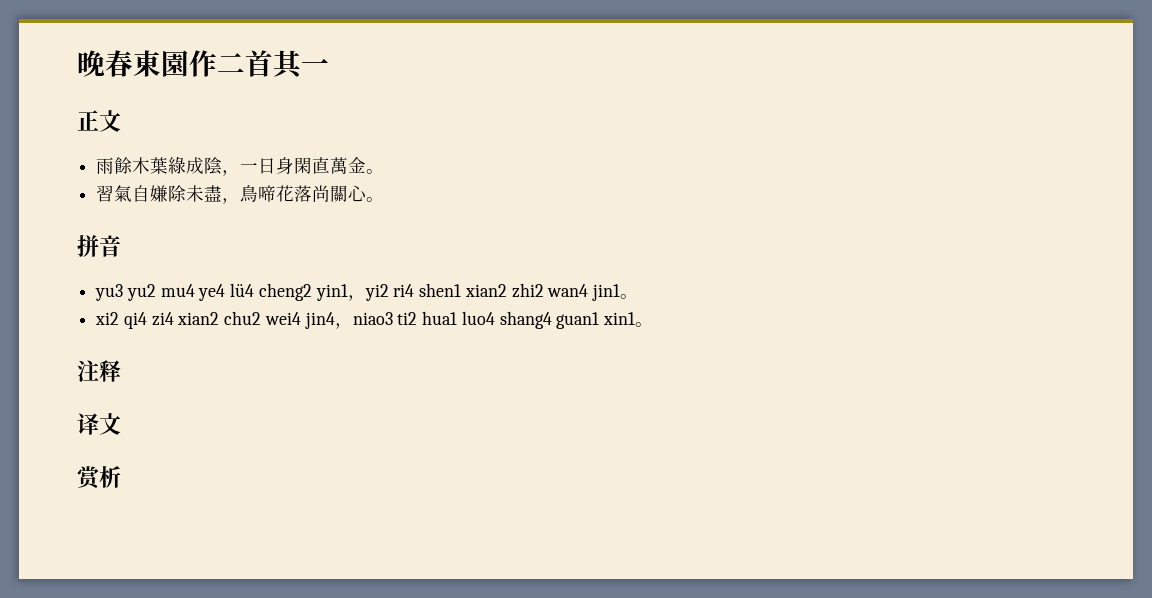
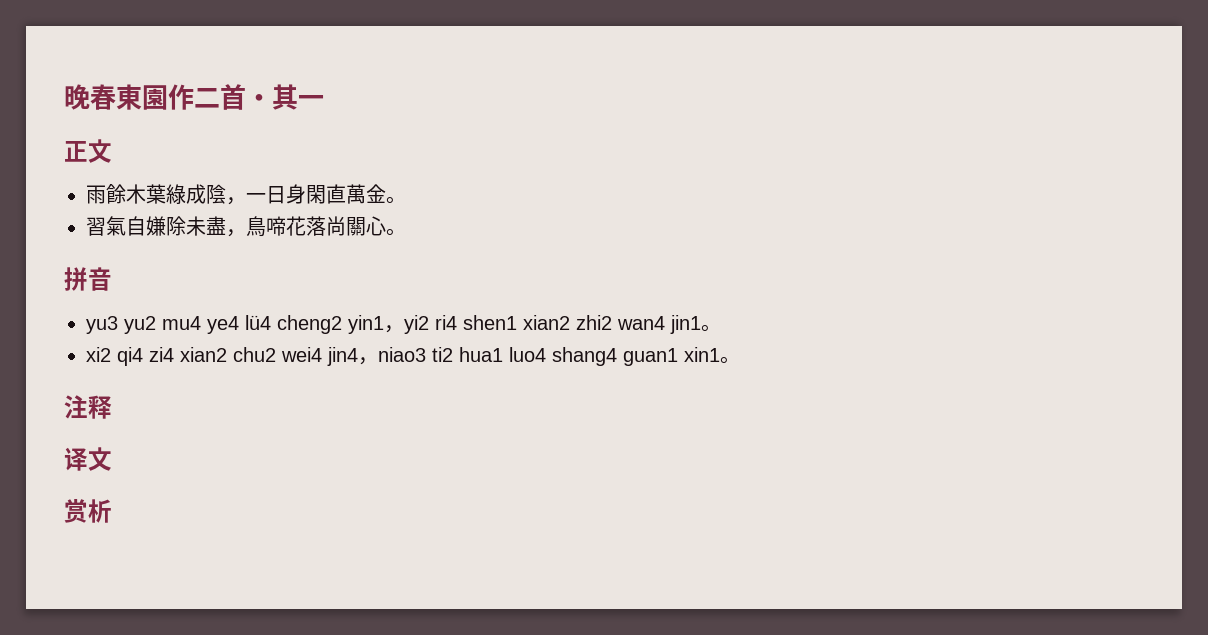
- 晚春東園作二首其一
+ 晚春東園作二首・其一

